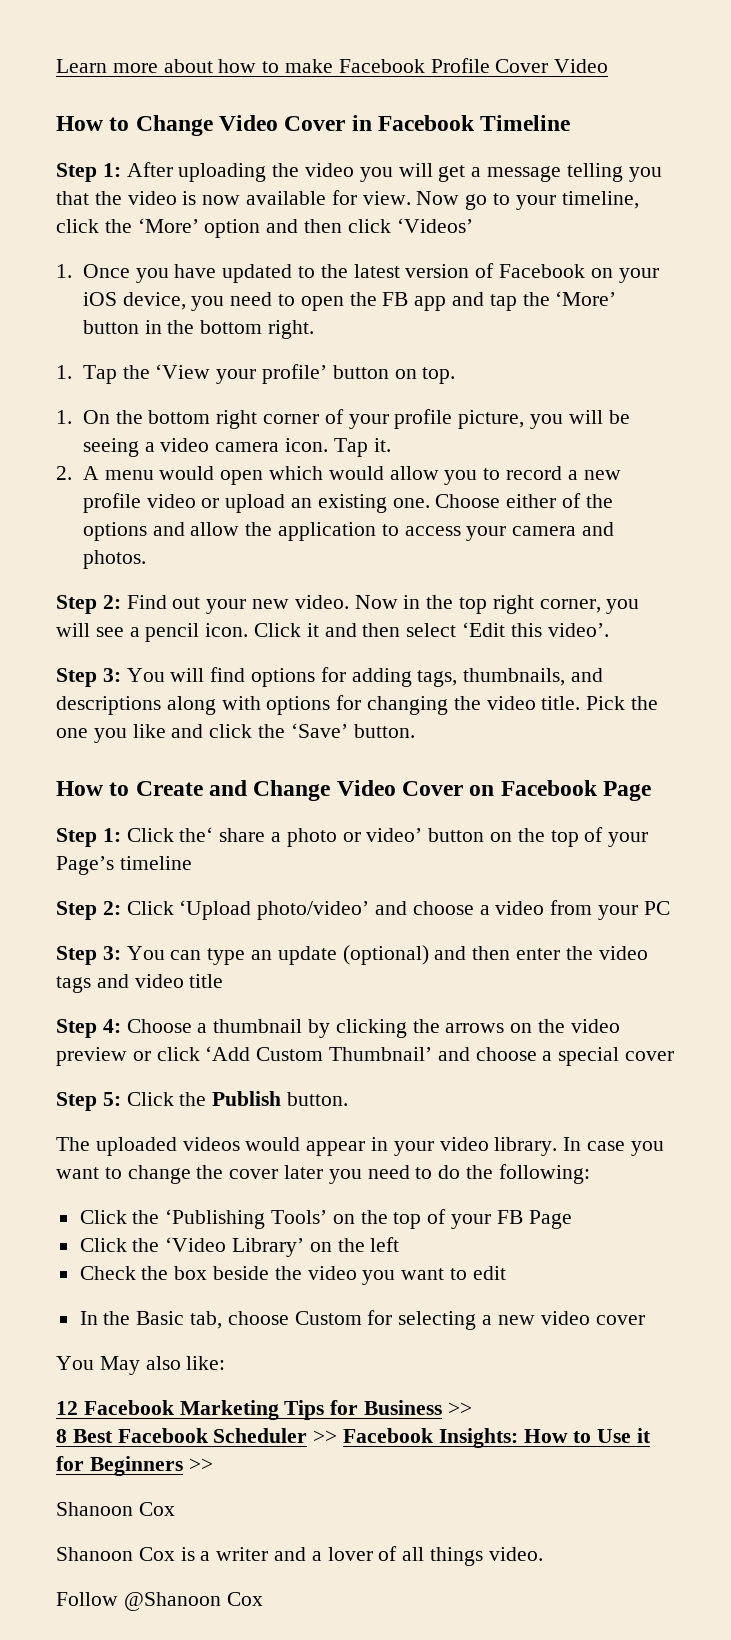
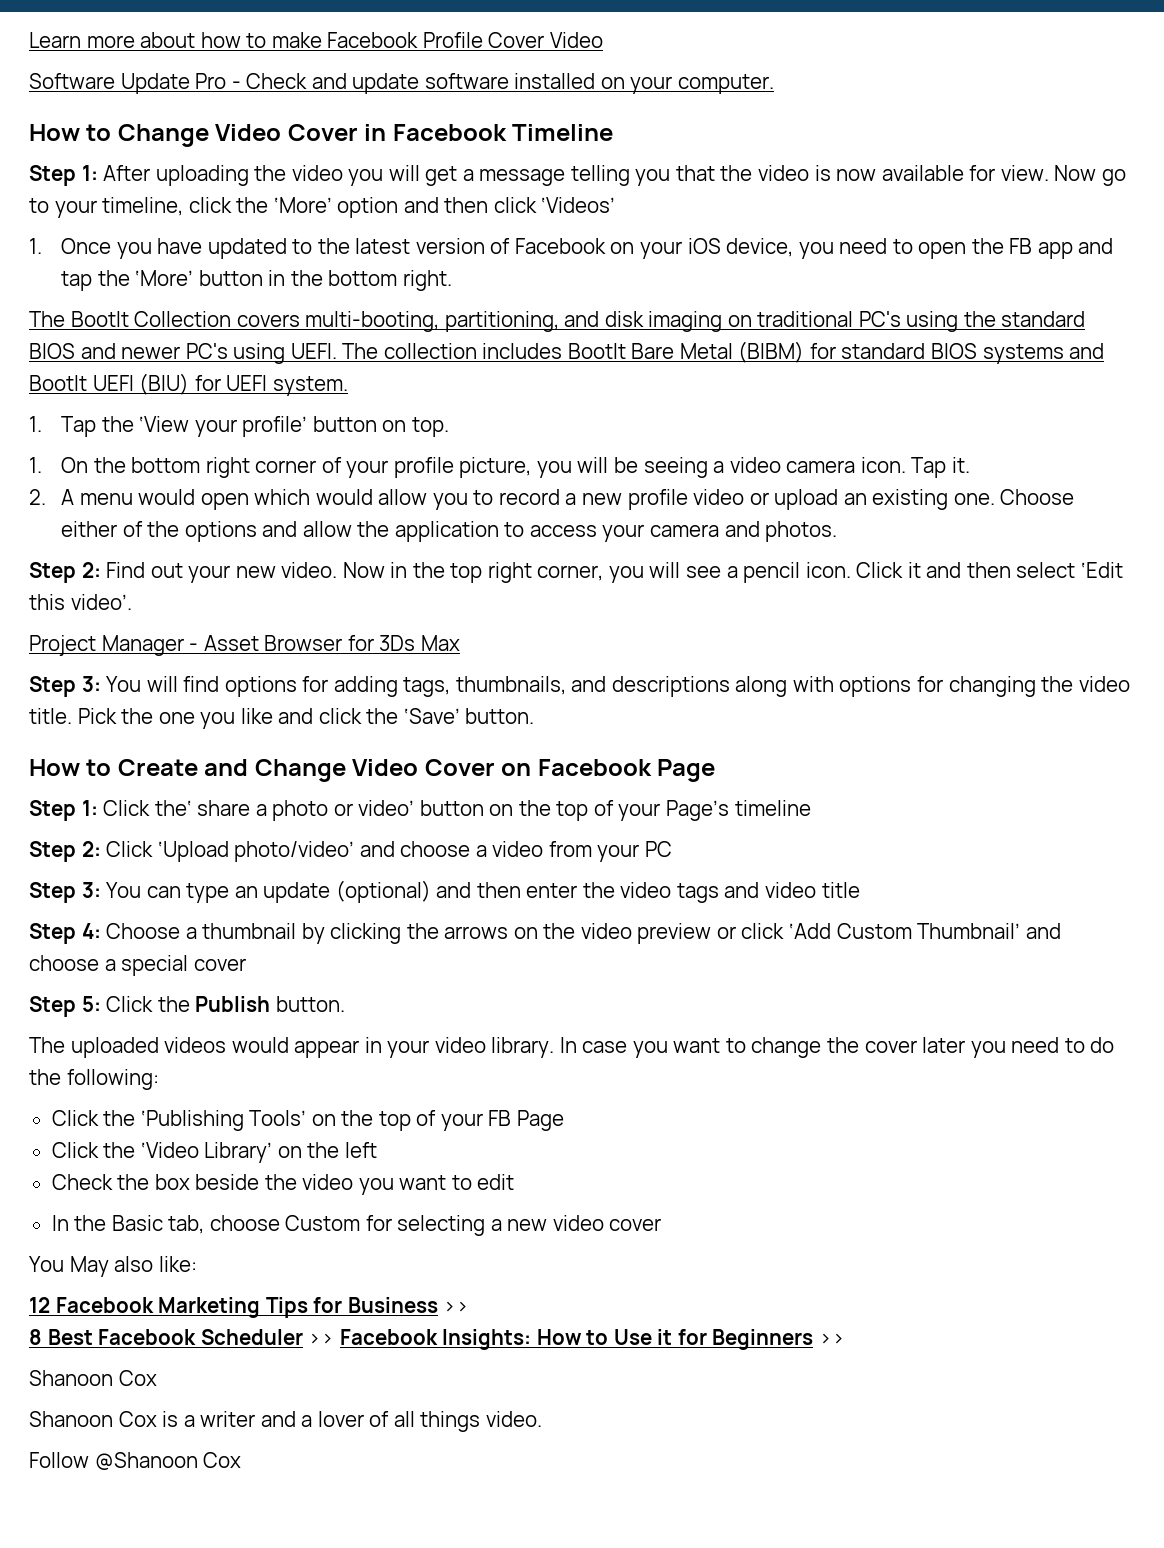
+ Software Update Pro - Check and update software installed on your computer.
+ The BootIt Collection covers multi-booting, partitioning, and disk imaging on traditional PC's using the standard BIOS and newer PC's using UEFI. The collection includes BootIt Bare Metal (BIBM) for standard BIOS systems and BootIt UEFI (BIU) for UEFI system.
+ Project Manager - Asset Browser for 3Ds Max

